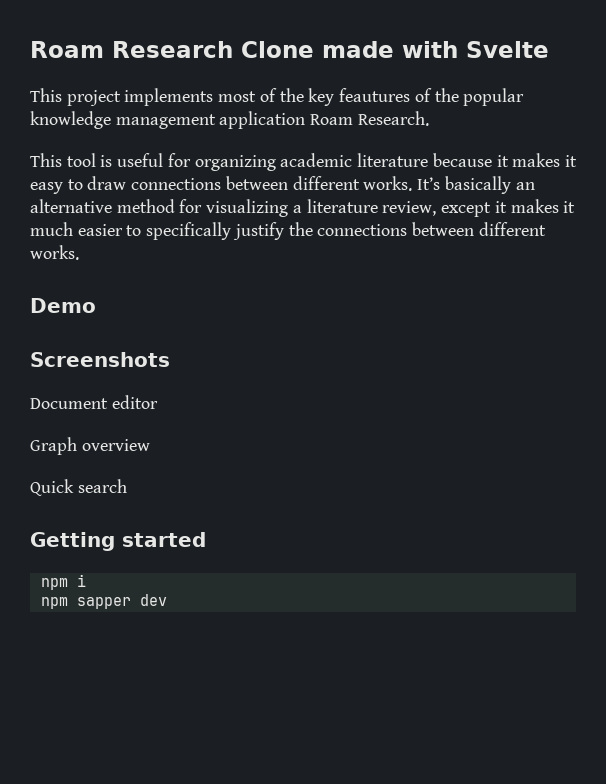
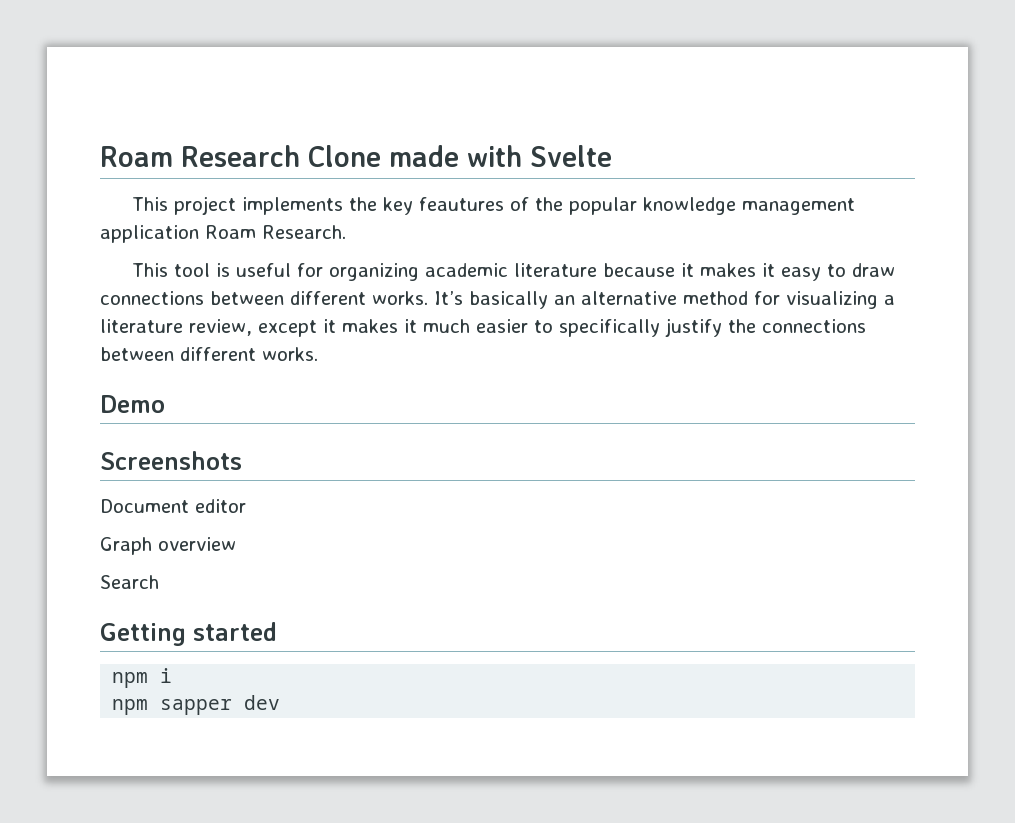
- This project implements most of the key feautures of the popular knowledge management application Roam Research.
+ This project implements the key feautures of the popular knowledge management application Roam Research.
- Quick search
+ Search

